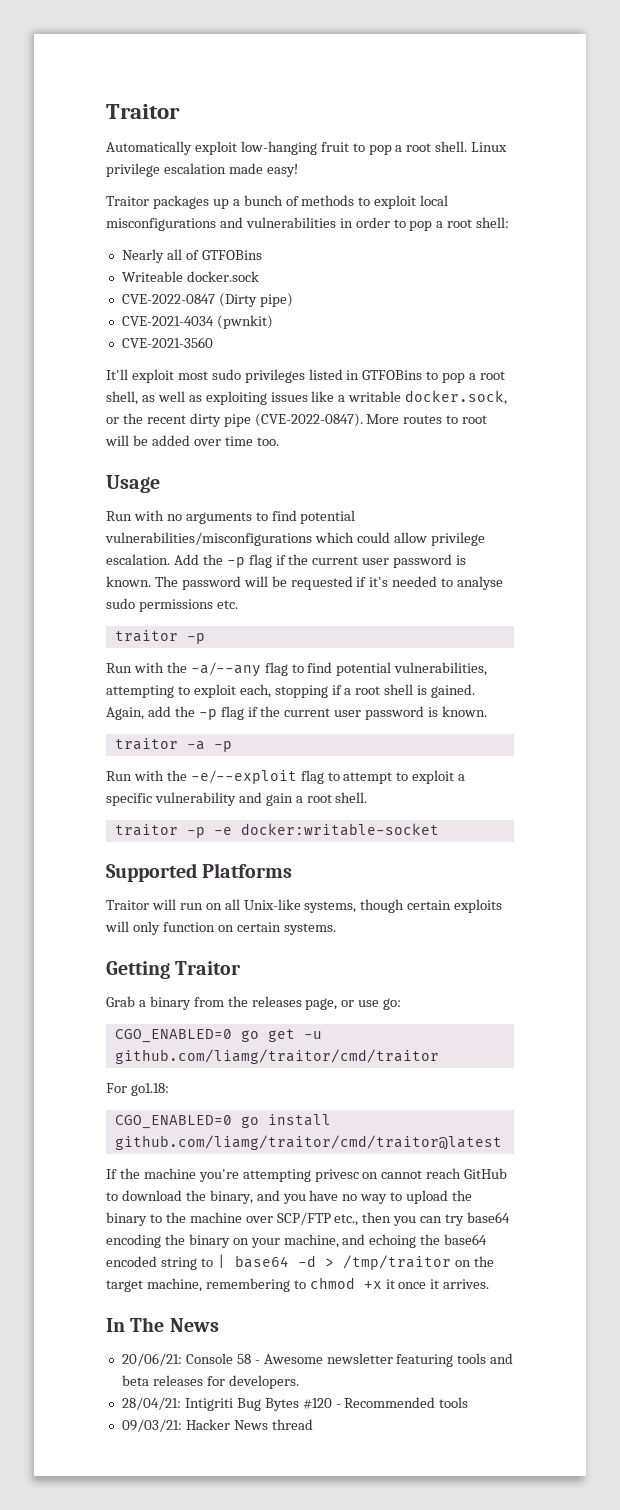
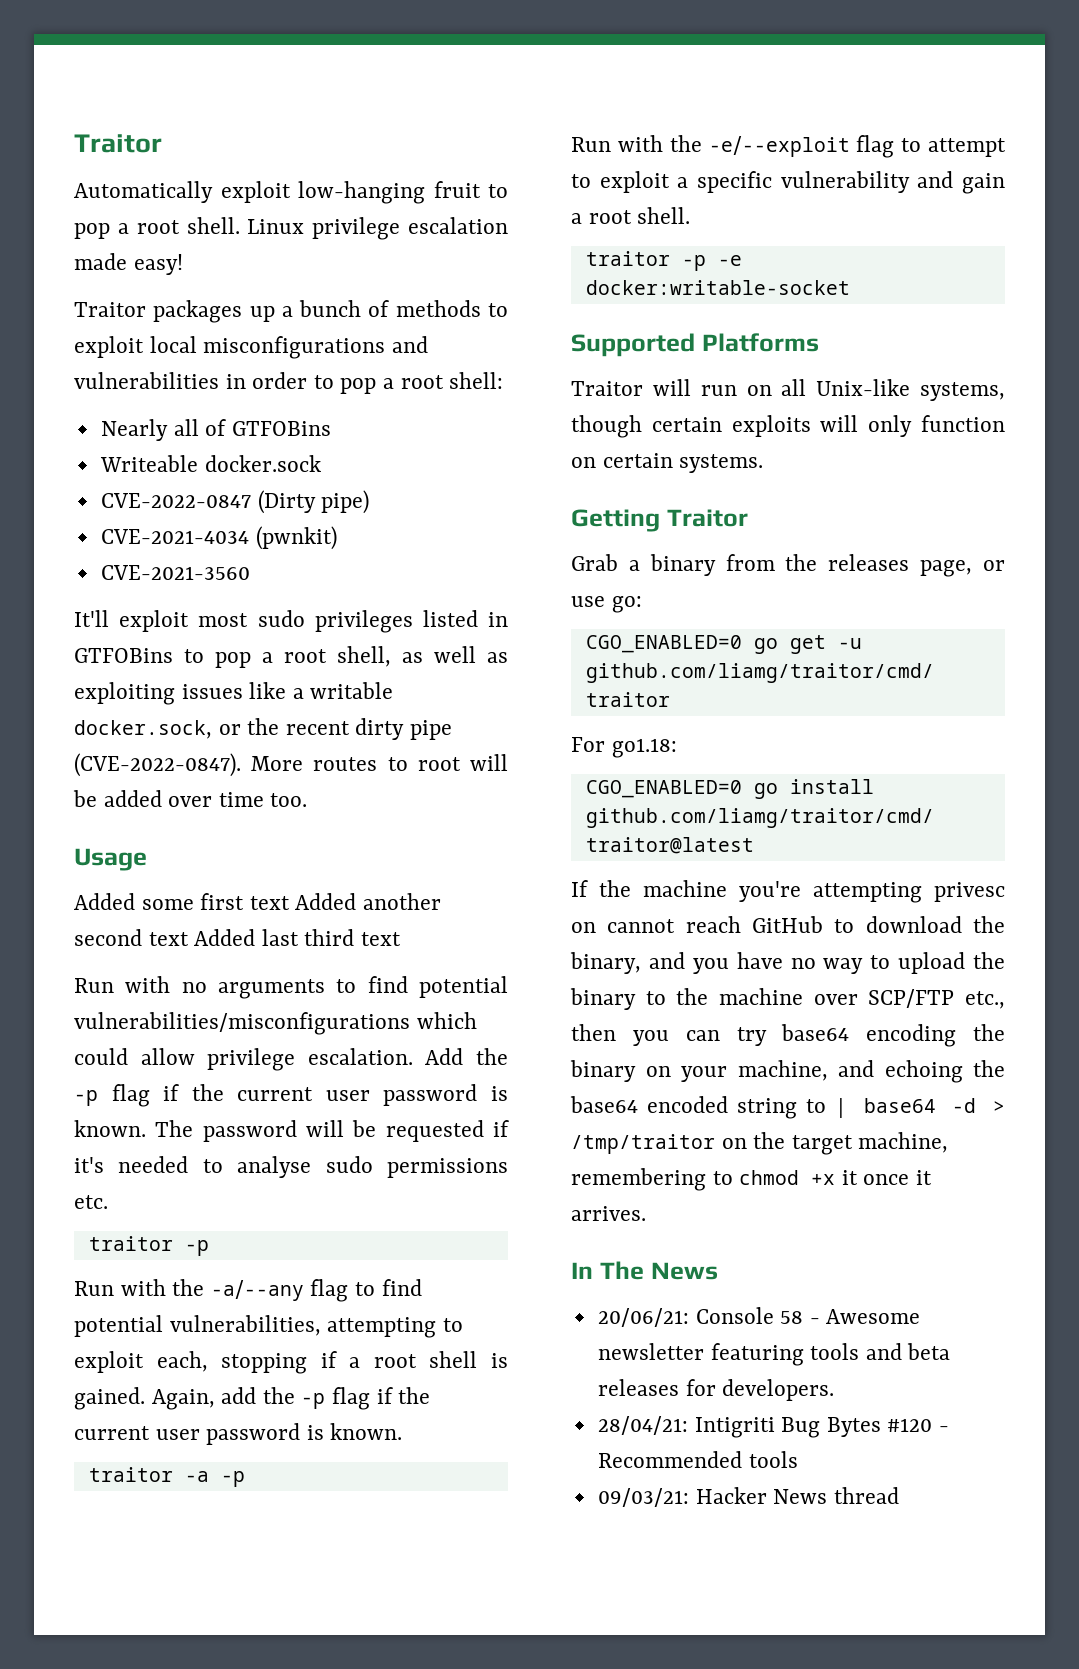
+ Added some first text Added another second text Added last third text

